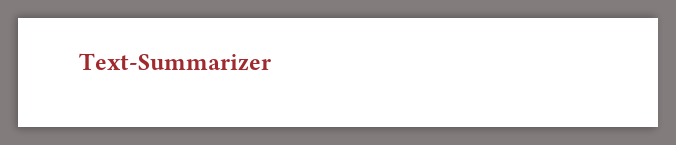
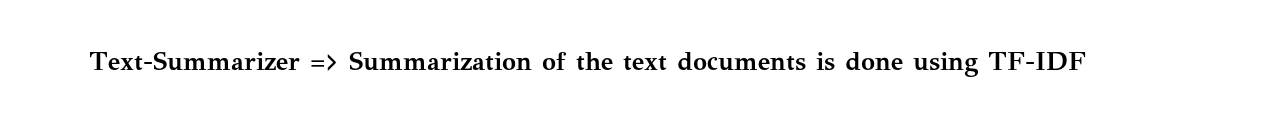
- Text-Summarizer
+ Text-Summarizer => Summarization of the text documents is done using TF-IDF

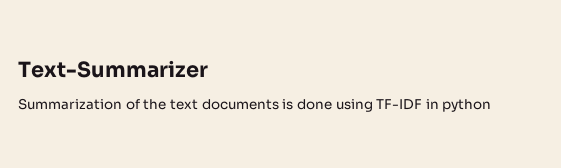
- Text-Summarizer => Summarization of the text documents is done using TF-IDF
+ Text-Summarizer
+ Summarization of the text documents is done using TF-IDF in python

